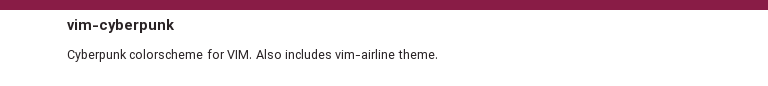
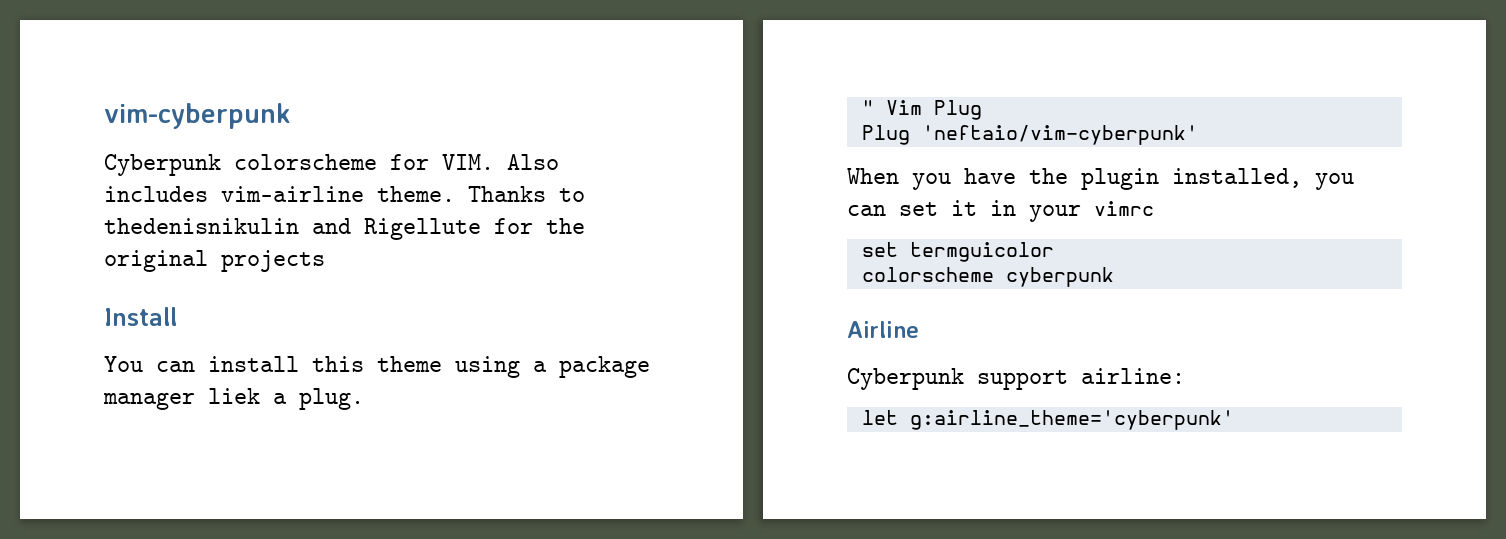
+ Thanks to thedenisnikulin and Rigellute for the original projects
+ Install
+ You can install this theme using a package manager liek a plug.
+ " Vim Plug
+ Plug 'neftaio/vim-cyberpunk'
+ When you have the plugin installed, you can set it in your vimrc
+ set termguicolor
+ colorscheme cyberpunk
+ Airline
+ Cyberpunk support airline:
+ let g:airline_theme='cyberpunk'

